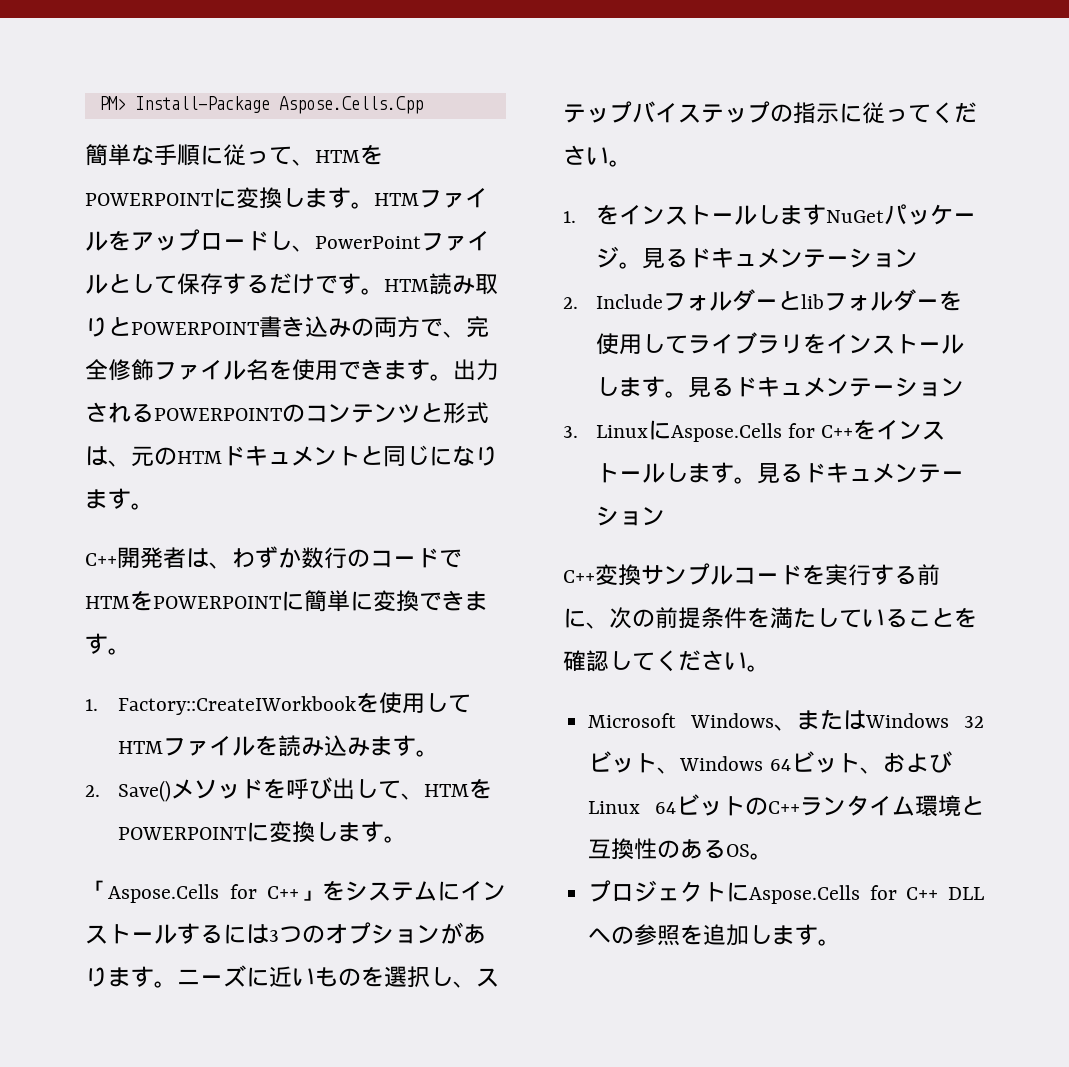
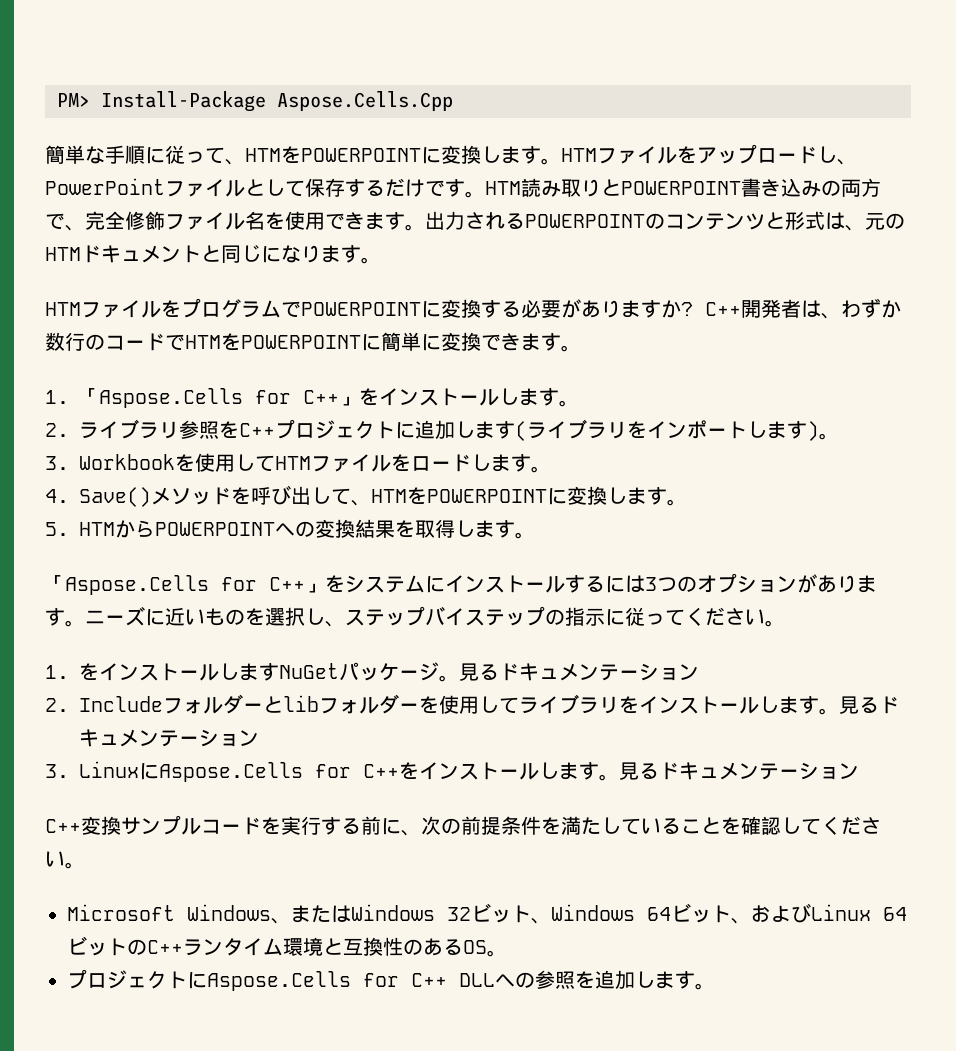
+ HTMファイルをプログラムでPOWERPOINTに変換する必要がありますか?
- 1. Factory::CreateIWorkbookを使用してHTMファイルを読み込みます。
- 2. Save()メソッドを呼び出して、HTMをPOWERPOINTに変換します。
+ 1.「Aspose.Cells for C++」をインストールします。
+ 2.ライブラリ参照をC++プロジェクトに追加します(ライブラリをインポートします)。
+ 3. Workbookを使用してHTMファイルをロードします。
+ 4. Save()メソッドを呼び出して、HTMをPOWERPOINTに変換します。
+ 5. HTMからPOWERPOINTへの変換結果を取得します。

